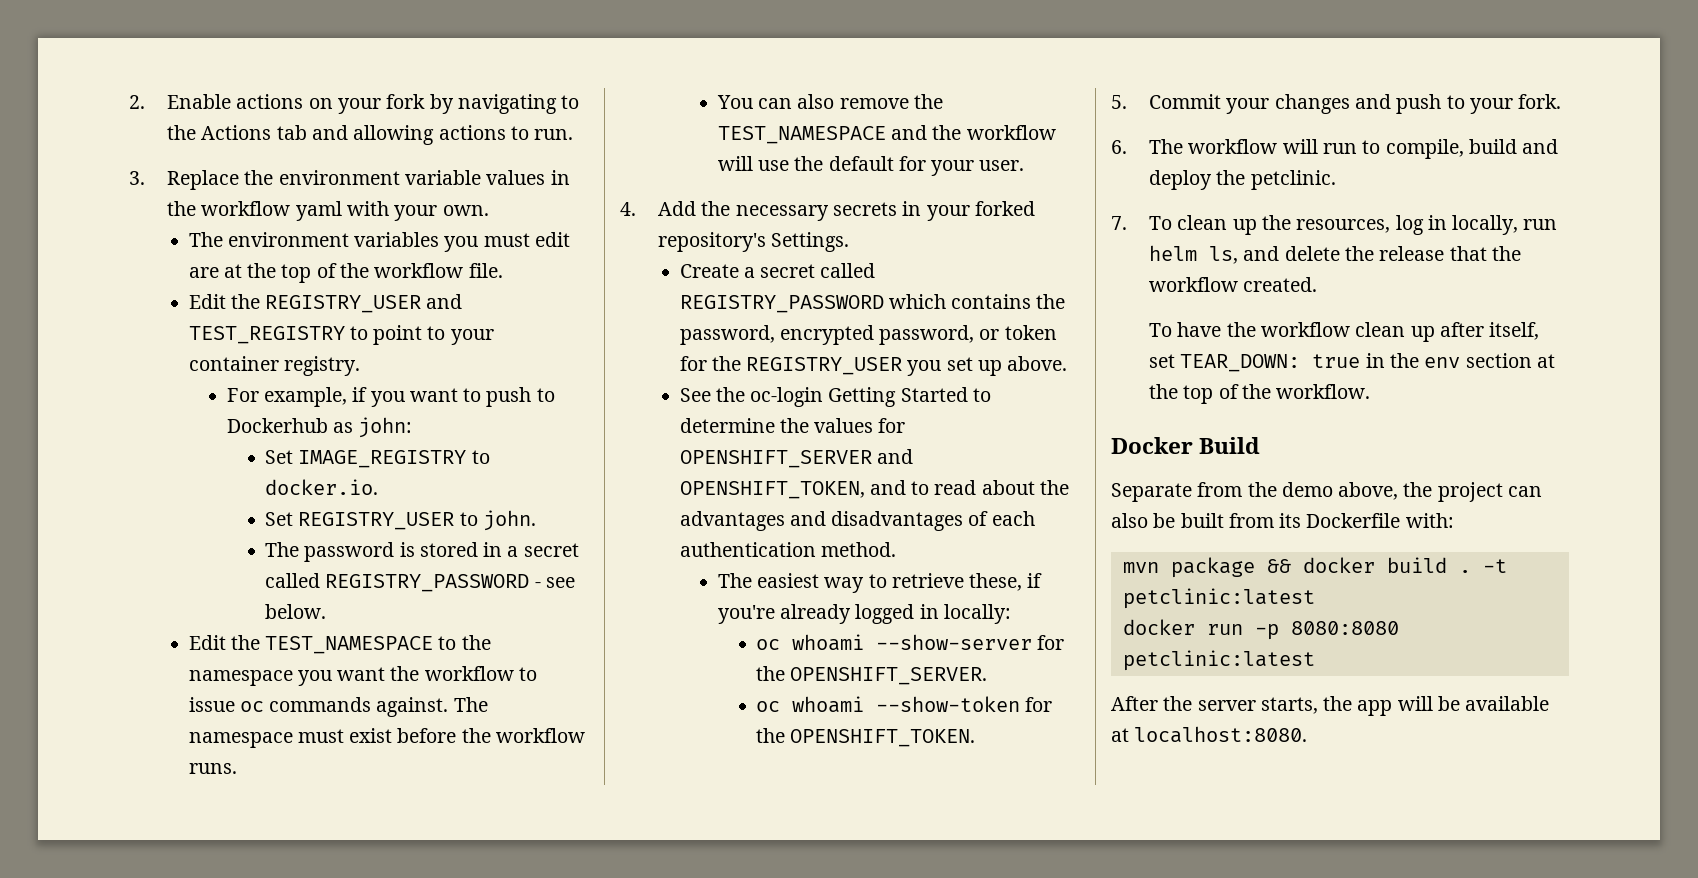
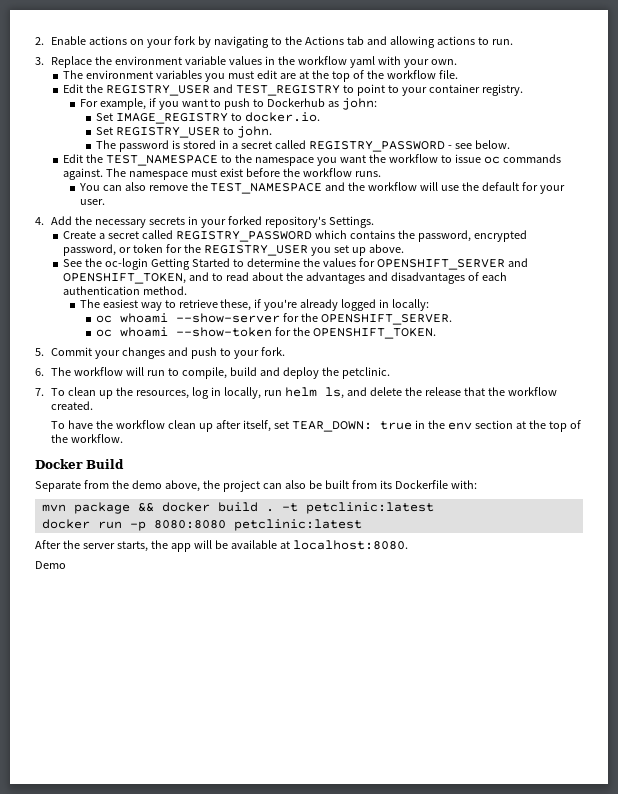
+ Demo

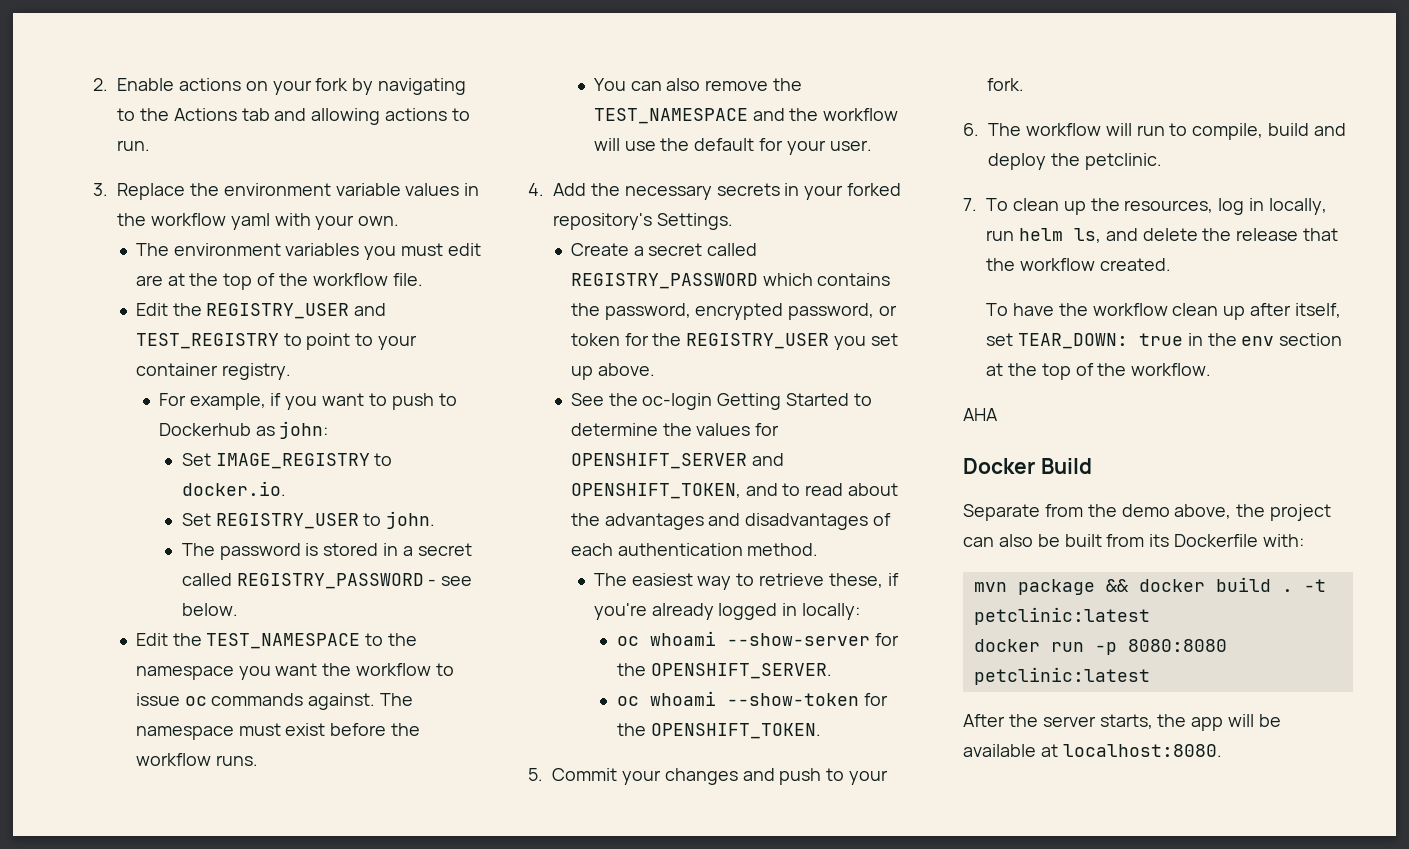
+ AHA
- Demo

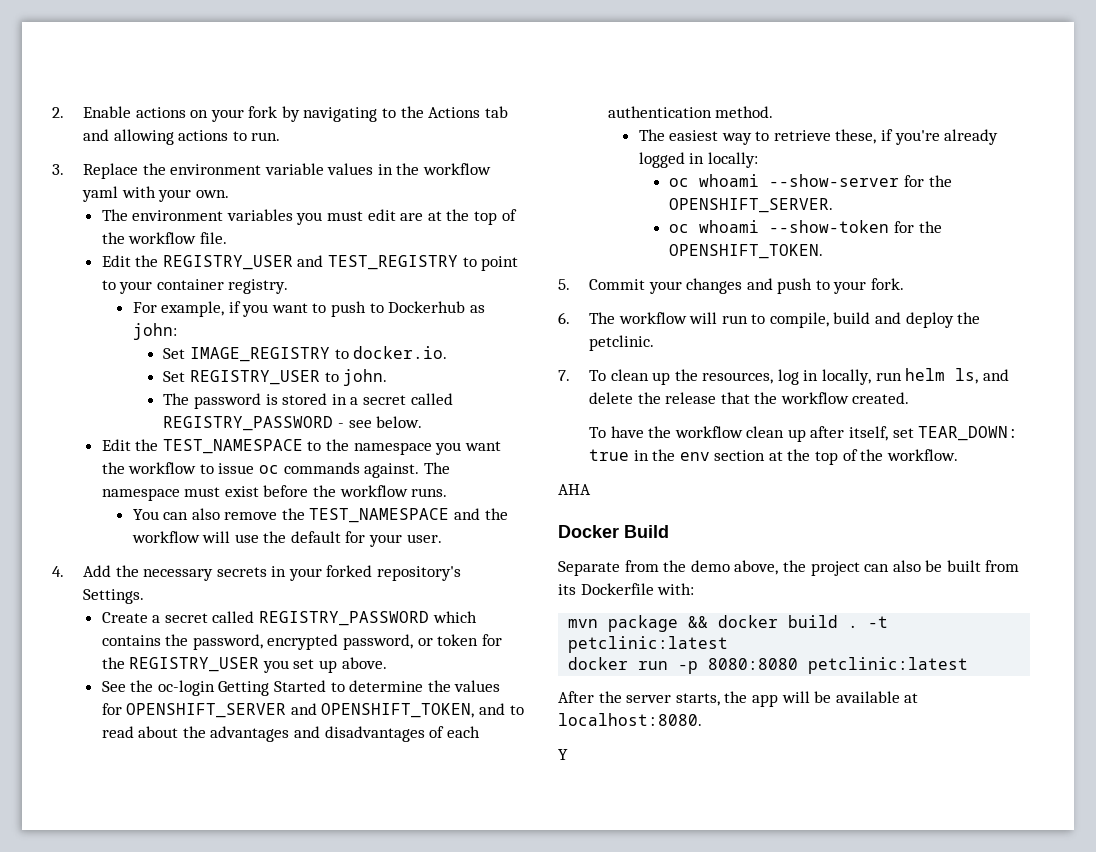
+ Y

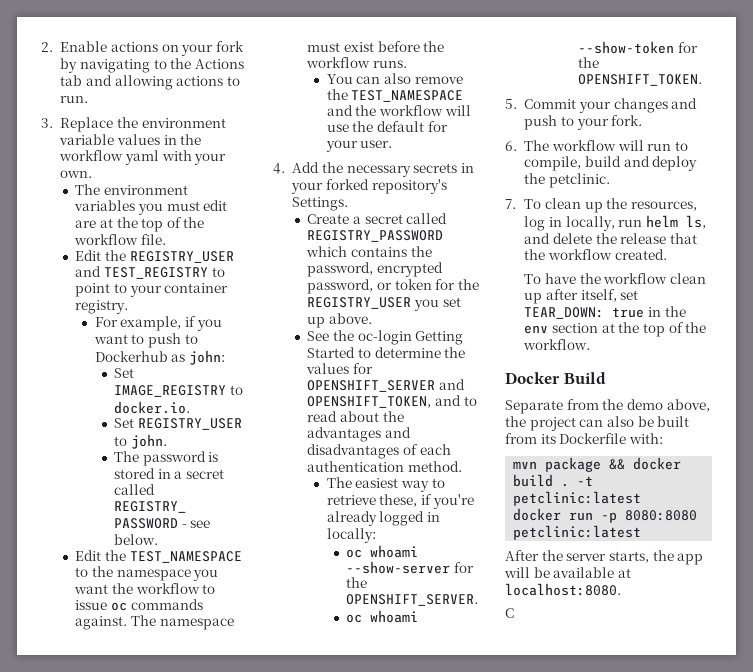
- AHA
- Y
+ C

